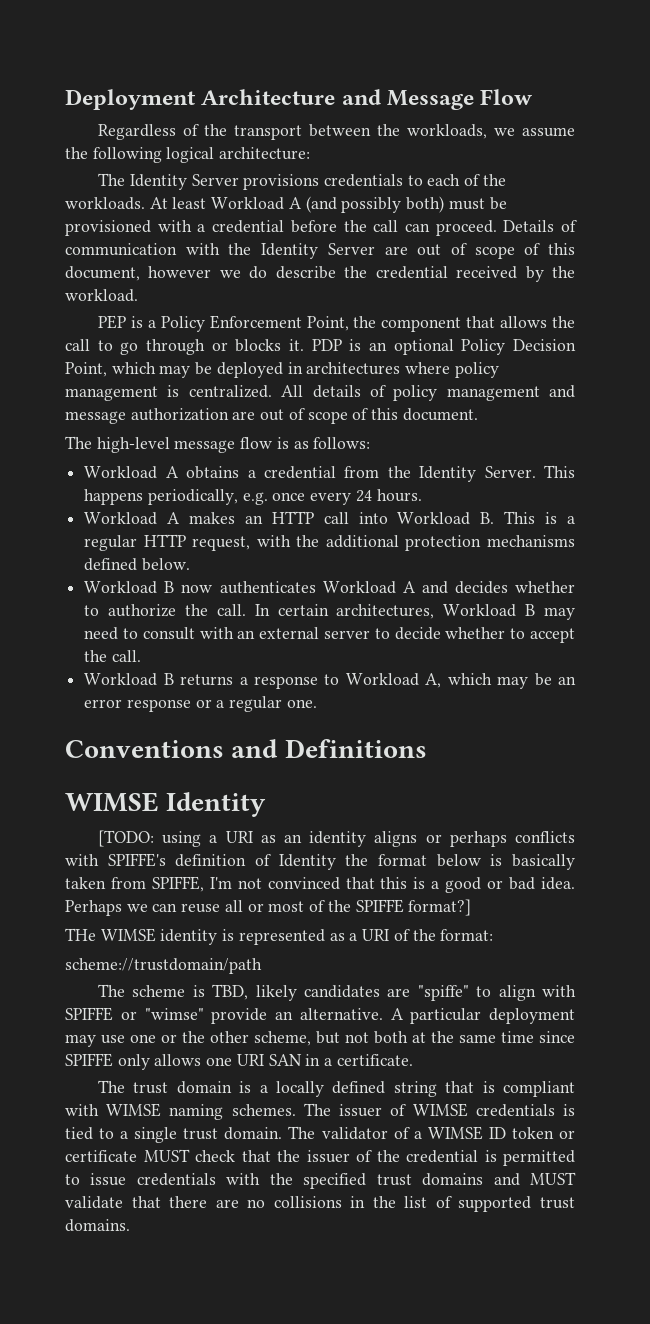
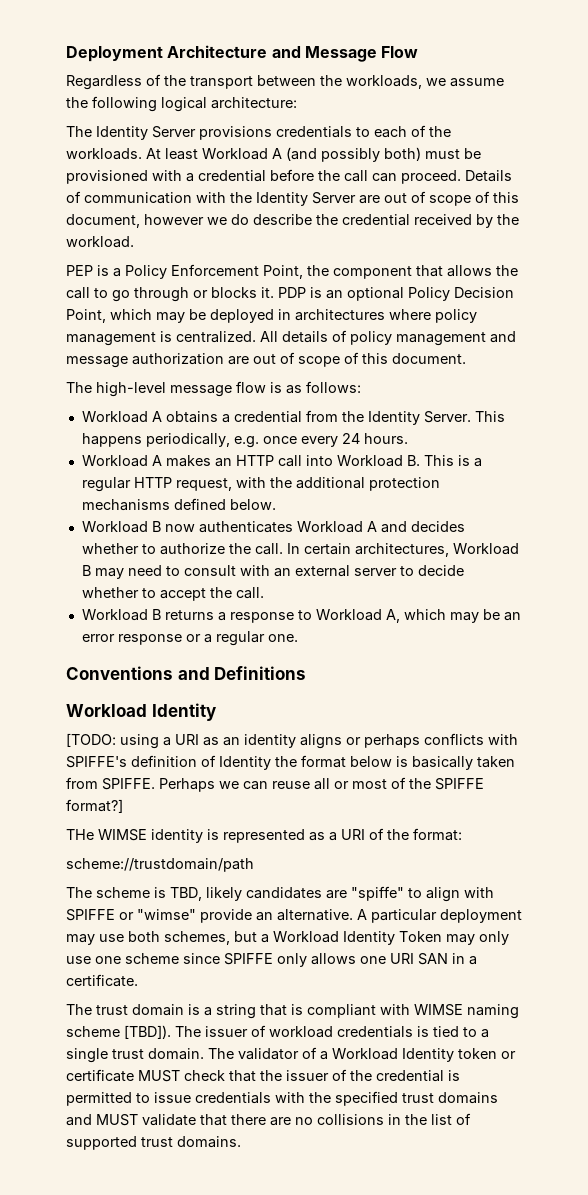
  Conventions and Definitions
- WIMSE Identity
+ Workload Identity
- [TODO: using a URI as an identity aligns or perhaps conflicts with SPIFFE's definition of Identity the format below is basically taken from SPIFFE, I'm not convinced that this is a good or bad idea.
+ [TODO: using a URI as an identity aligns or perhaps conflicts with SPIFFE's definition of Identity the format below is basically taken from SPIFFE.
- A particular deployment may use one or the other scheme, but not both at the same time since SPIFFE only allows one URI SAN in a certificate.
+ A particular deployment may use both schemes, but a Workload Identity Token may only use one scheme since SPIFFE only allows one URI SAN in a certificate.
- The trust domain is a locally defined string that is compliant with WIMSE naming schemes.
+ The trust domain is a string that is compliant with WIMSE naming scheme [TBD]).
- The issuer of WIMSE credentials is tied to a single trust domain.
+ The issuer of workload credentials is tied to a single trust domain.
- The validator of a WIMSE ID token or certificate MUST check that the issuer of the credential is permitted to issue credentials with the specified trust domains and MUST validate that there are no collisions in the list of supported trust domains.
+ The validator of a Workload Identity token or certificate MUST check that the issuer of the credential is permitted to issue credentials with the specified trust domains and MUST validate that there are no collisions in the list of supported trust domains.

